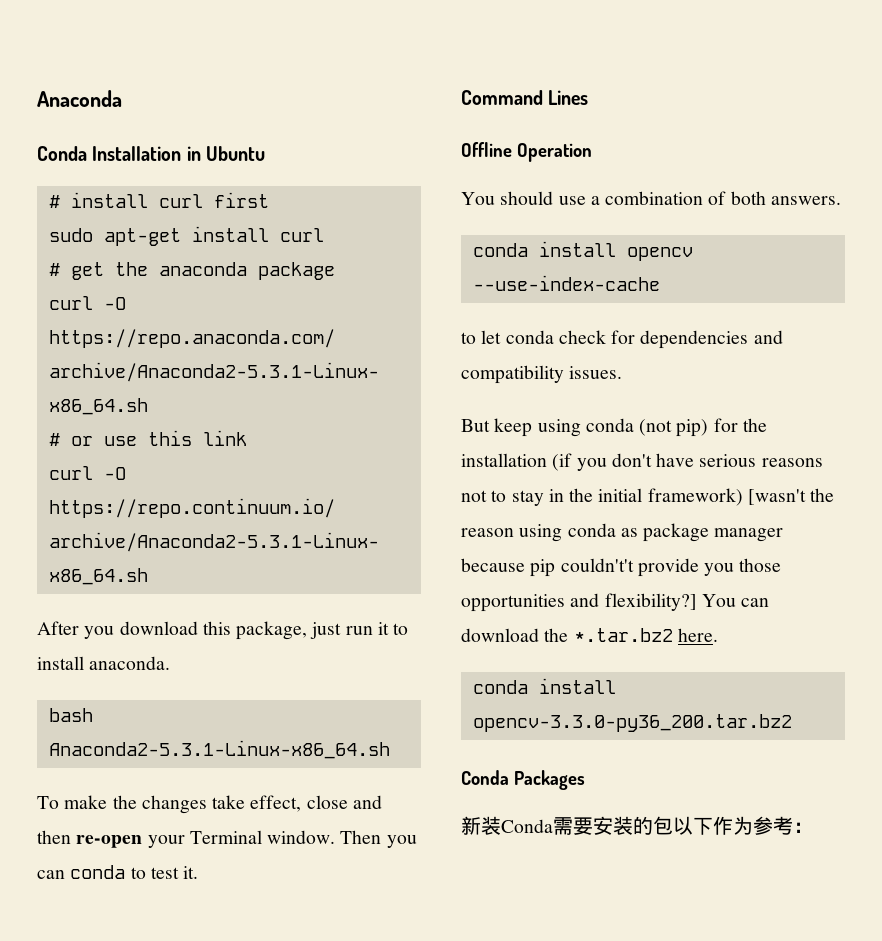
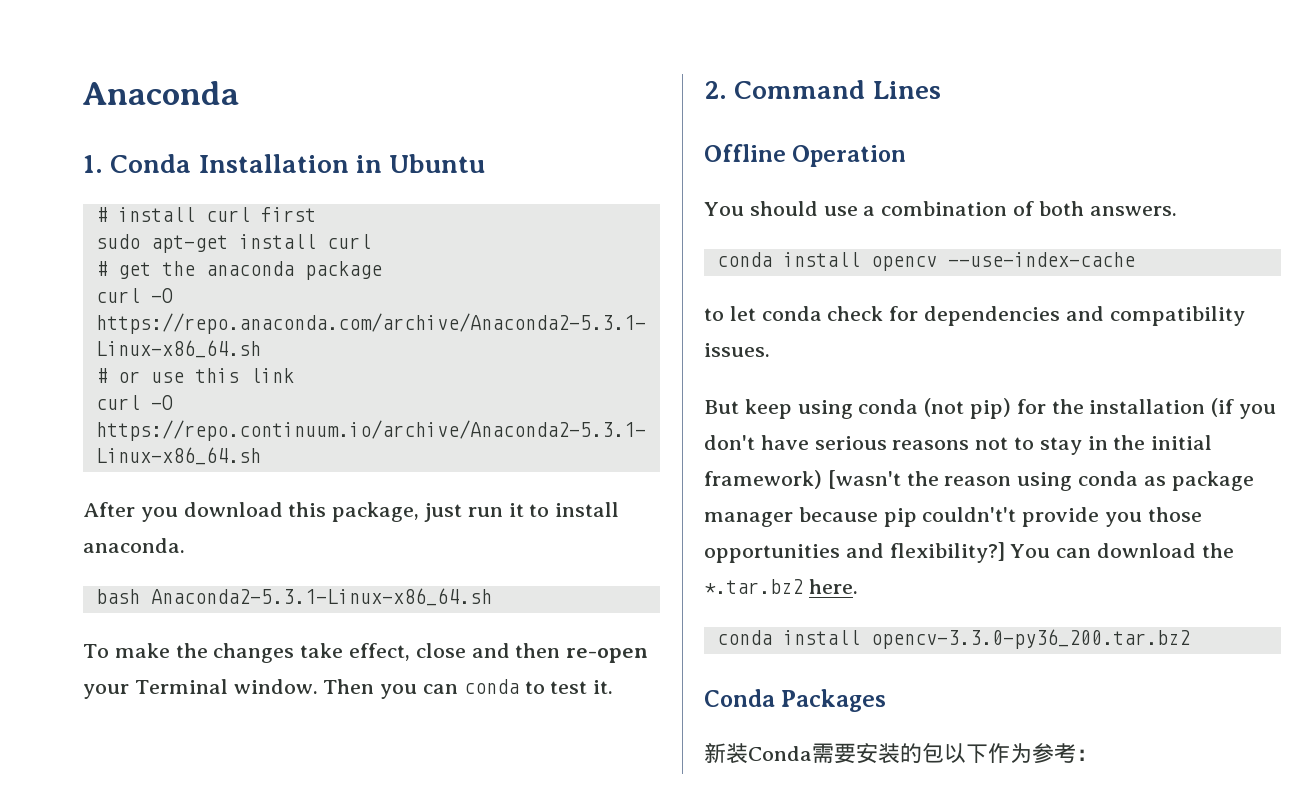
- Conda Installation in Ubuntu
+ 1. Conda Installation in Ubuntu
- Command Lines
+ 2. Command Lines

